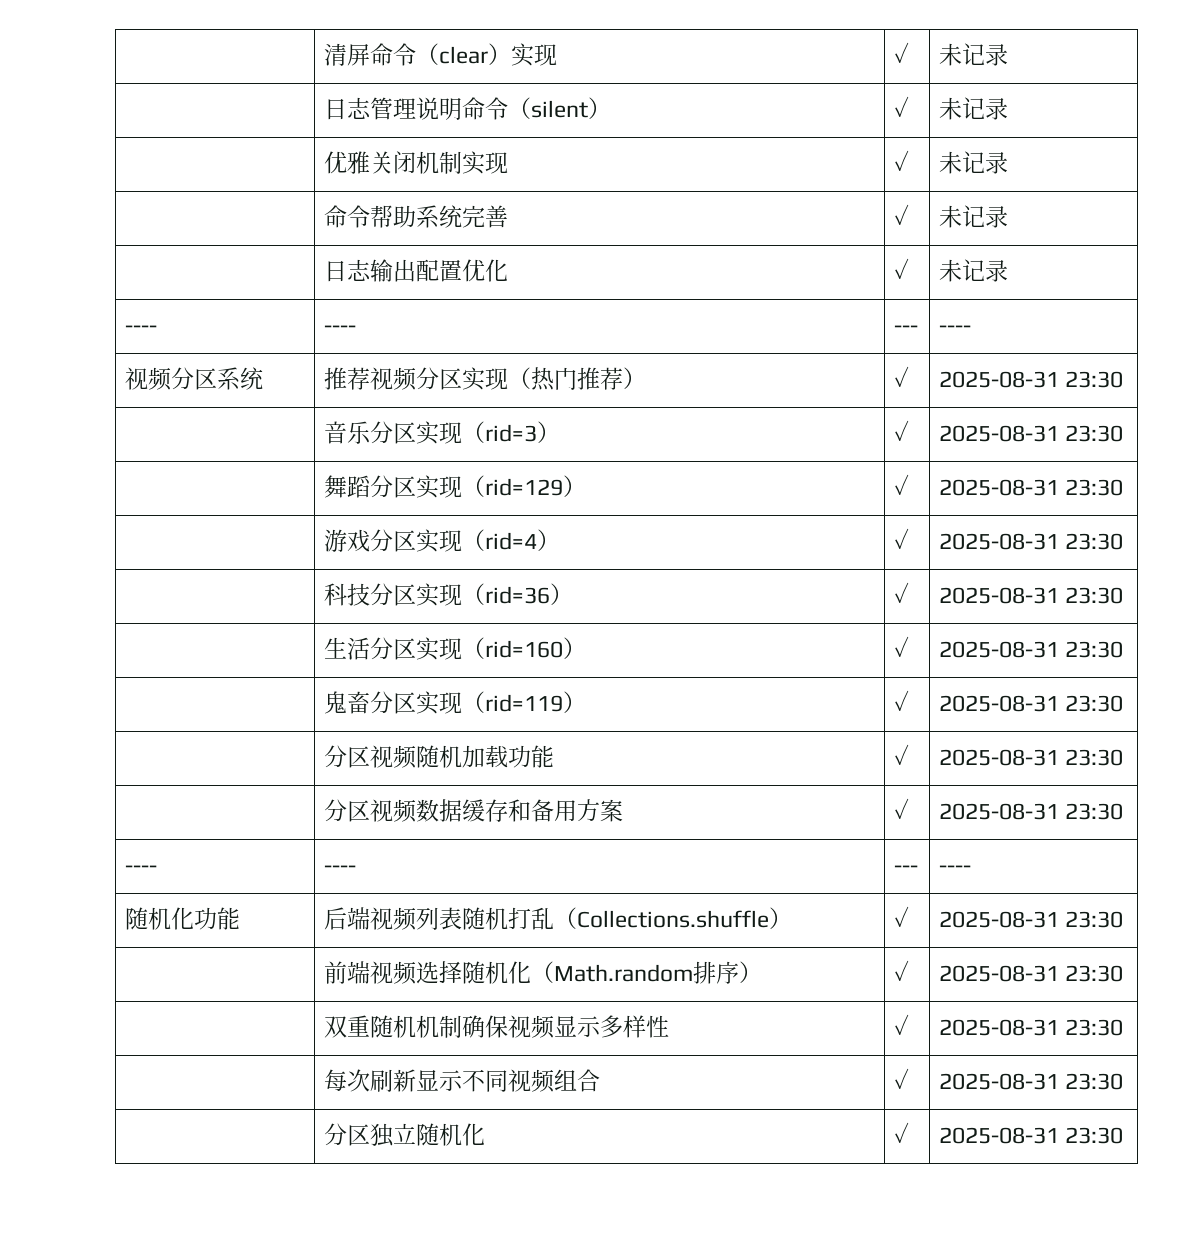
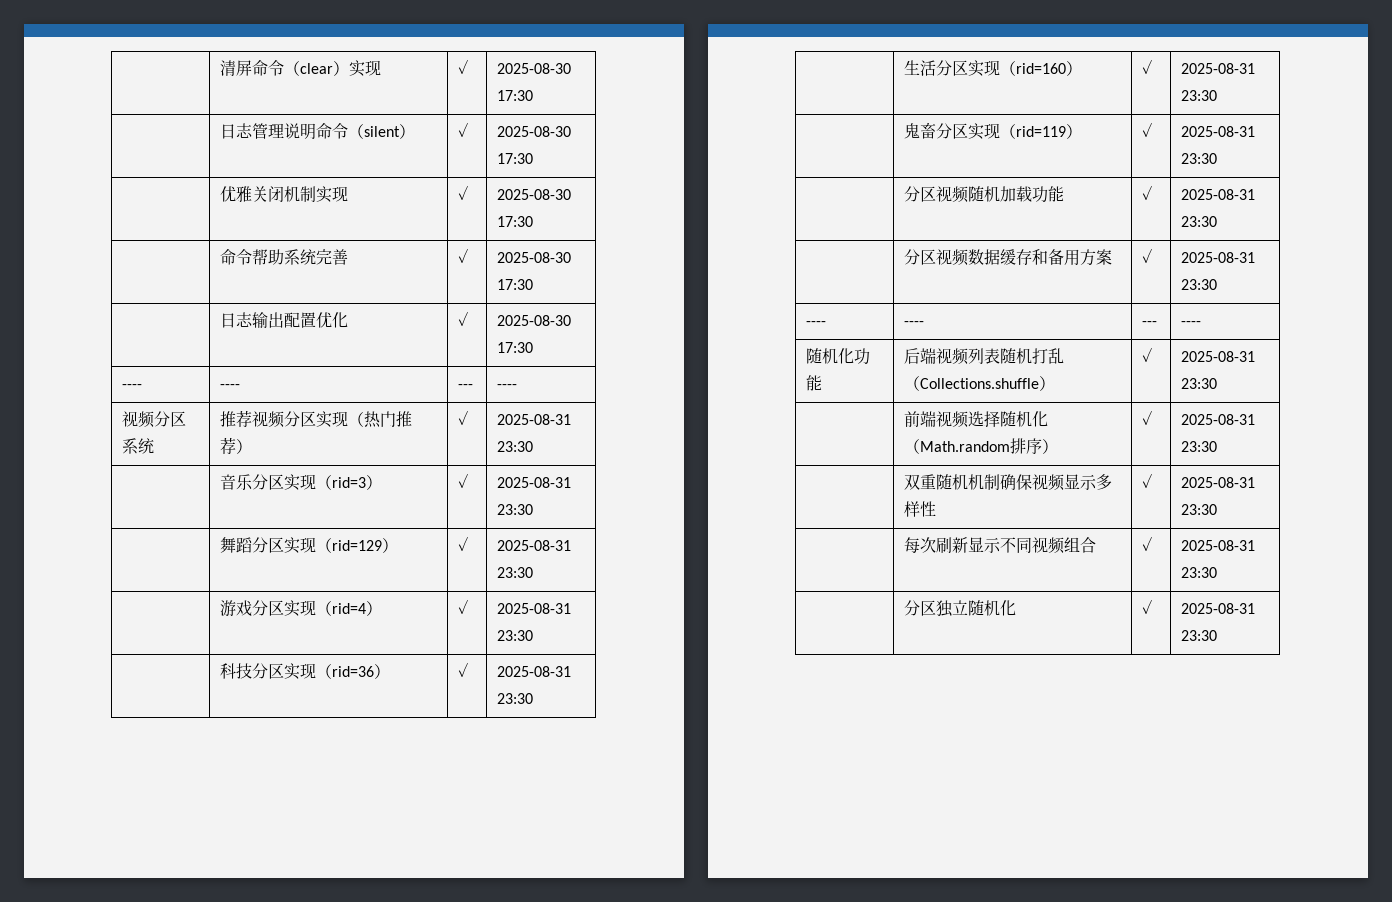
- | 清屏命令（clear）实现 | ✓ | 未记录
+ | 清屏命令（clear）实现 | ✓ | 2025-08-30 17:30
- | 日志管理说明命令（silent） | ✓ | 未记录
+ | 日志管理说明命令（silent） | ✓ | 2025-08-30 17:30
- | 优雅关闭机制实现 | ✓ | 未记录
+ | 优雅关闭机制实现 | ✓ | 2025-08-30 17:30
- | 命令帮助系统完善 | ✓ | 未记录
+ | 命令帮助系统完善 | ✓ | 2025-08-30 17:30
- | 日志输出配置优化 | ✓ | 未记录
+ | 日志输出配置优化 | ✓ | 2025-08-30 17:30

